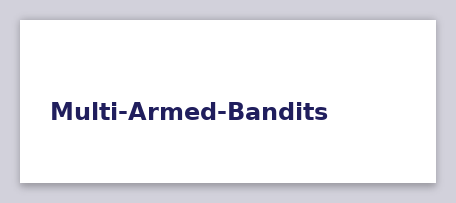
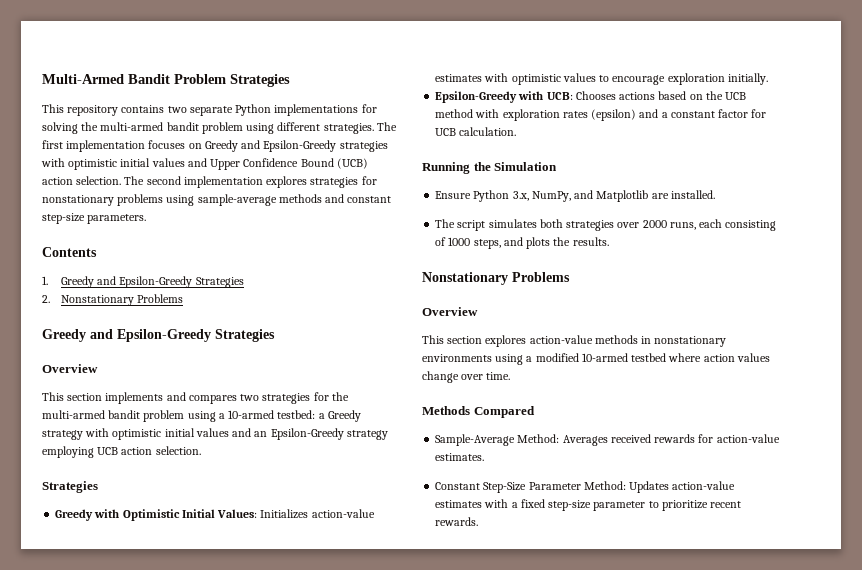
- Multi-Armed-Bandits
+ Multi-Armed Bandit Problem Strategies
+ This repository contains two separate Python implementations for solving the multi-armed bandit problem using different strategies. The first implementation focuses on Greedy and Epsilon-Greedy strategies with optimistic initial values and Upper Confidence Bound (UCB) action selection. The second implementation explores strategies for nonstationary problems using sample-average methods and constant step-size parameters.
+ Contents
+ 1. Greedy and Epsilon-Greedy Strategies
+ 2. Nonstationary Problems
+ Greedy and Epsilon-Greedy Strategies
+ Overview
+ This section implements and compares two strategies for the multi-armed bandit problem using a 10-armed testbed: a Greedy strategy with optimistic initial values and an Epsilon-Greedy strategy employing UCB action selection.
+ Strategies
+ Greedy with Optimistic Initial Values: Initializes action-value estimates with optimistic values to encourage exploration initially.
+ Epsilon-Greedy with UCB: Chooses actions based on the UCB method with exploration rates (epsilon) and a constant factor for UCB calculation.
+ Running the Simulation
+ Ensure Python 3.x, NumPy, and Matplotlib are installed.
+ The script simulates both strategies over 2000 runs, each consisting of 1000 steps, and plots the results.
+ Nonstationary Problems
+ Overview
+ This section explores action-value methods in nonstationary environments using a modified 10-armed testbed where action values change over time.
+ Methods Compared
+ Sample-Average Method: Averages received rewards for action-value estimates.
+ Constant Step-Size Parameter Method: Updates action-value estimates with a fixed step-size parameter to prioritize recent rewards.

